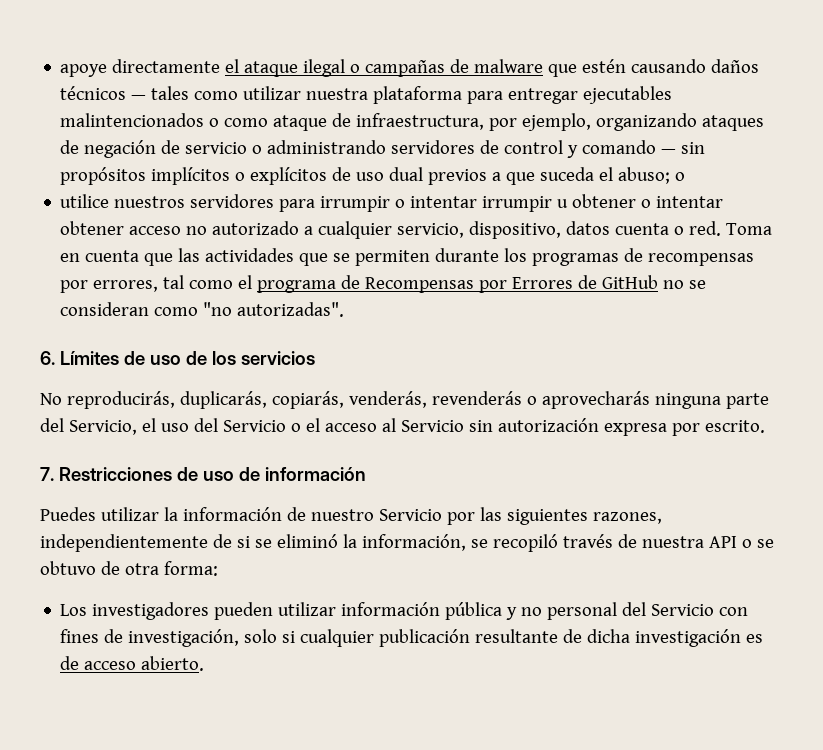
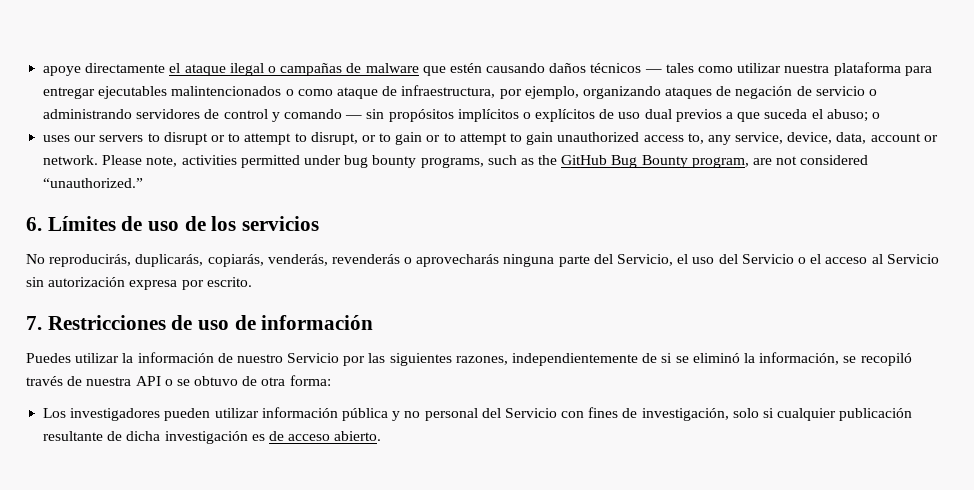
- utilice nuestros servidores para irrumpir o intentar irrumpir u obtener o intentar obtener acceso no autorizado a cualquier servicio, dispositivo, datos cuenta o red. Toma en cuenta que las actividades que se permiten durante los programas de recompensas por errores, tal como el programa de Recompensas por Errores de GitHub no se consideran como "no autorizadas".
+ uses our servers to disrupt or to attempt to disrupt, or to gain or to attempt to gain unauthorized access to, any service, device, data, account or network. Please note, activities permitted under bug bounty programs, such as the GitHub Bug Bounty program, are not considered “unauthorized.”

